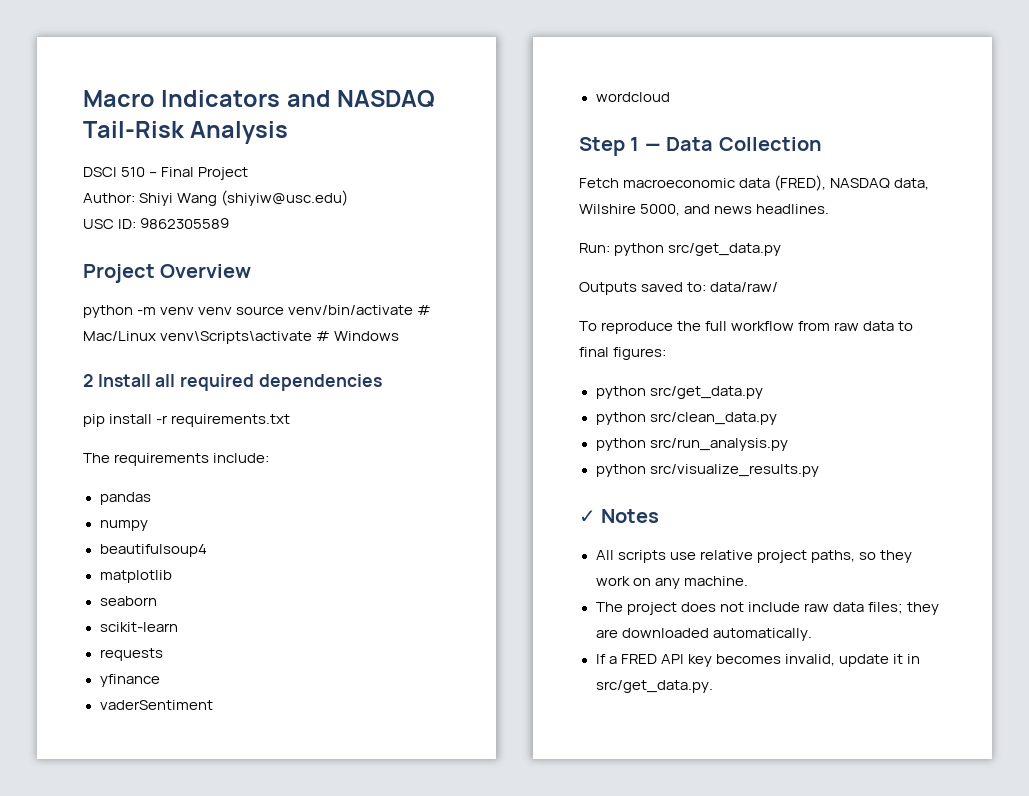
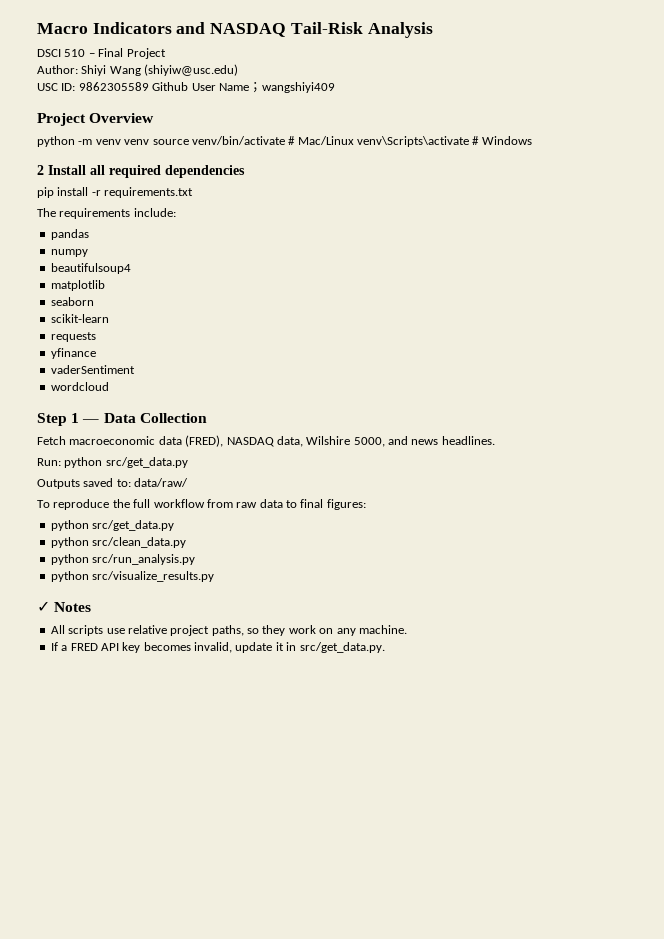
- USC ID: 9862305589
+ USC ID: 9862305589 Github User Name；wangshiyi409
- The project does not include raw data files; they are downloaded automatically.

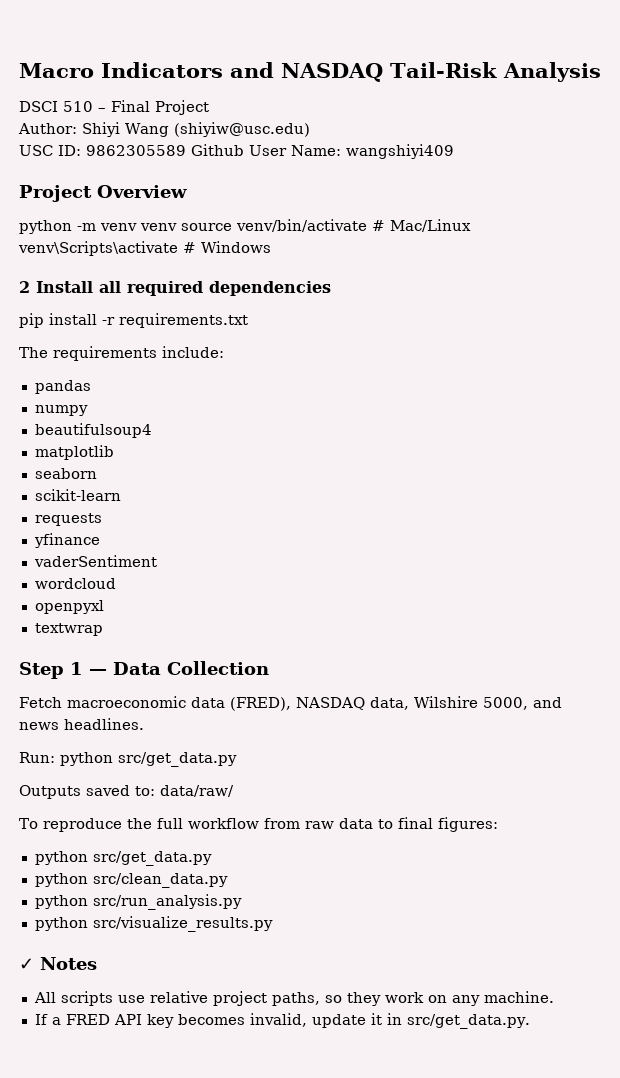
- USC ID: 9862305589 Github User Name；wangshiyi409
+ USC ID: 9862305589 Github User Name: wangshiyi409
+ openpyxl
+ textwrap

